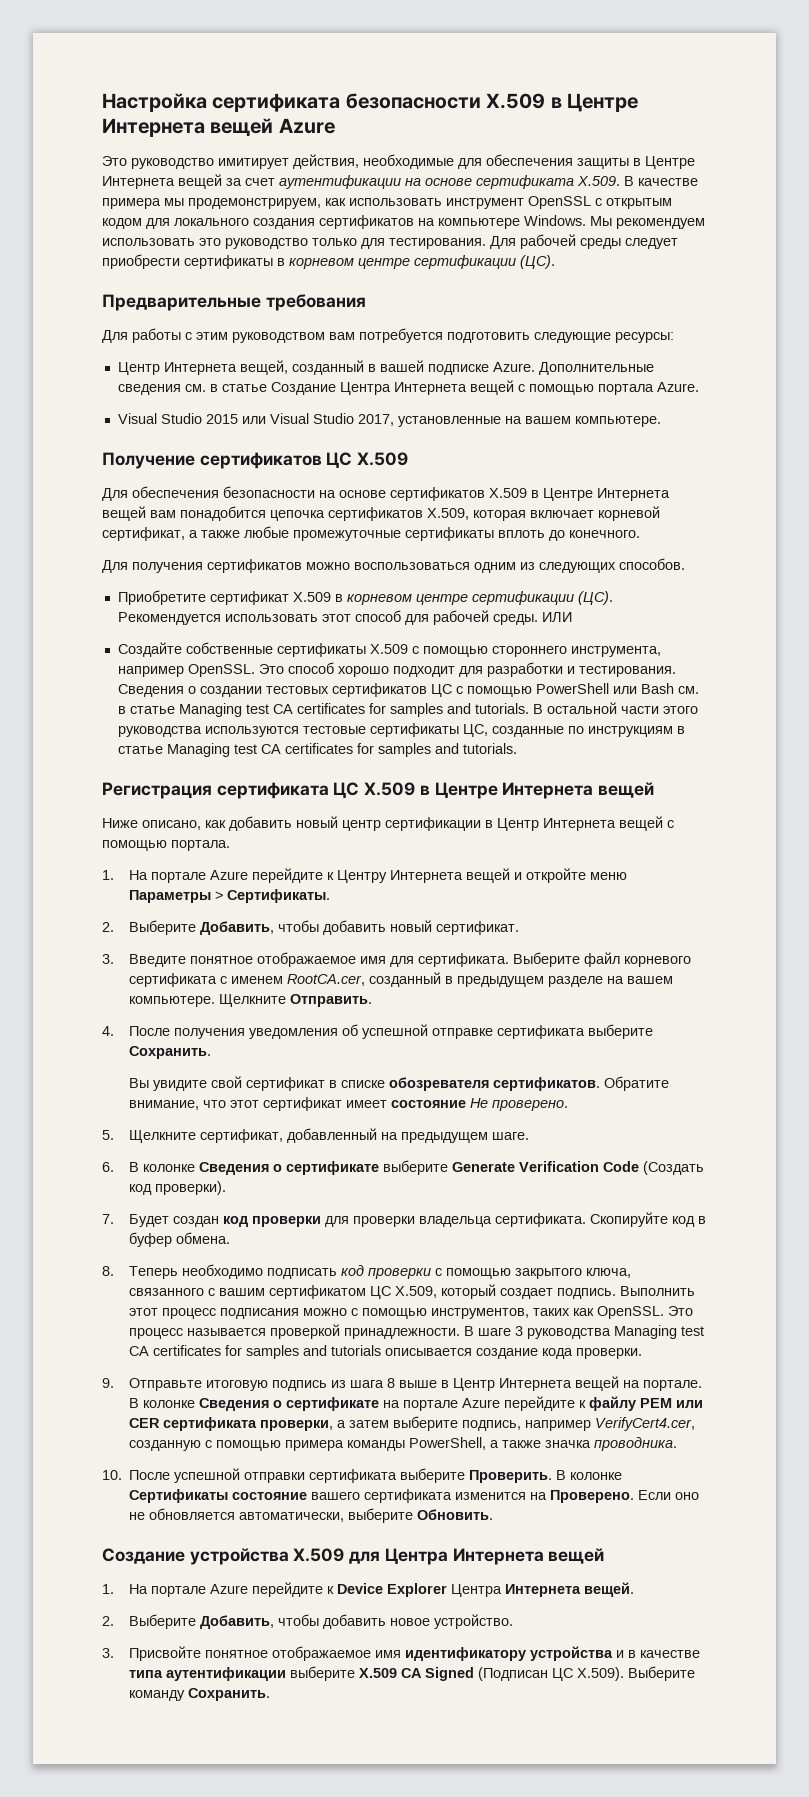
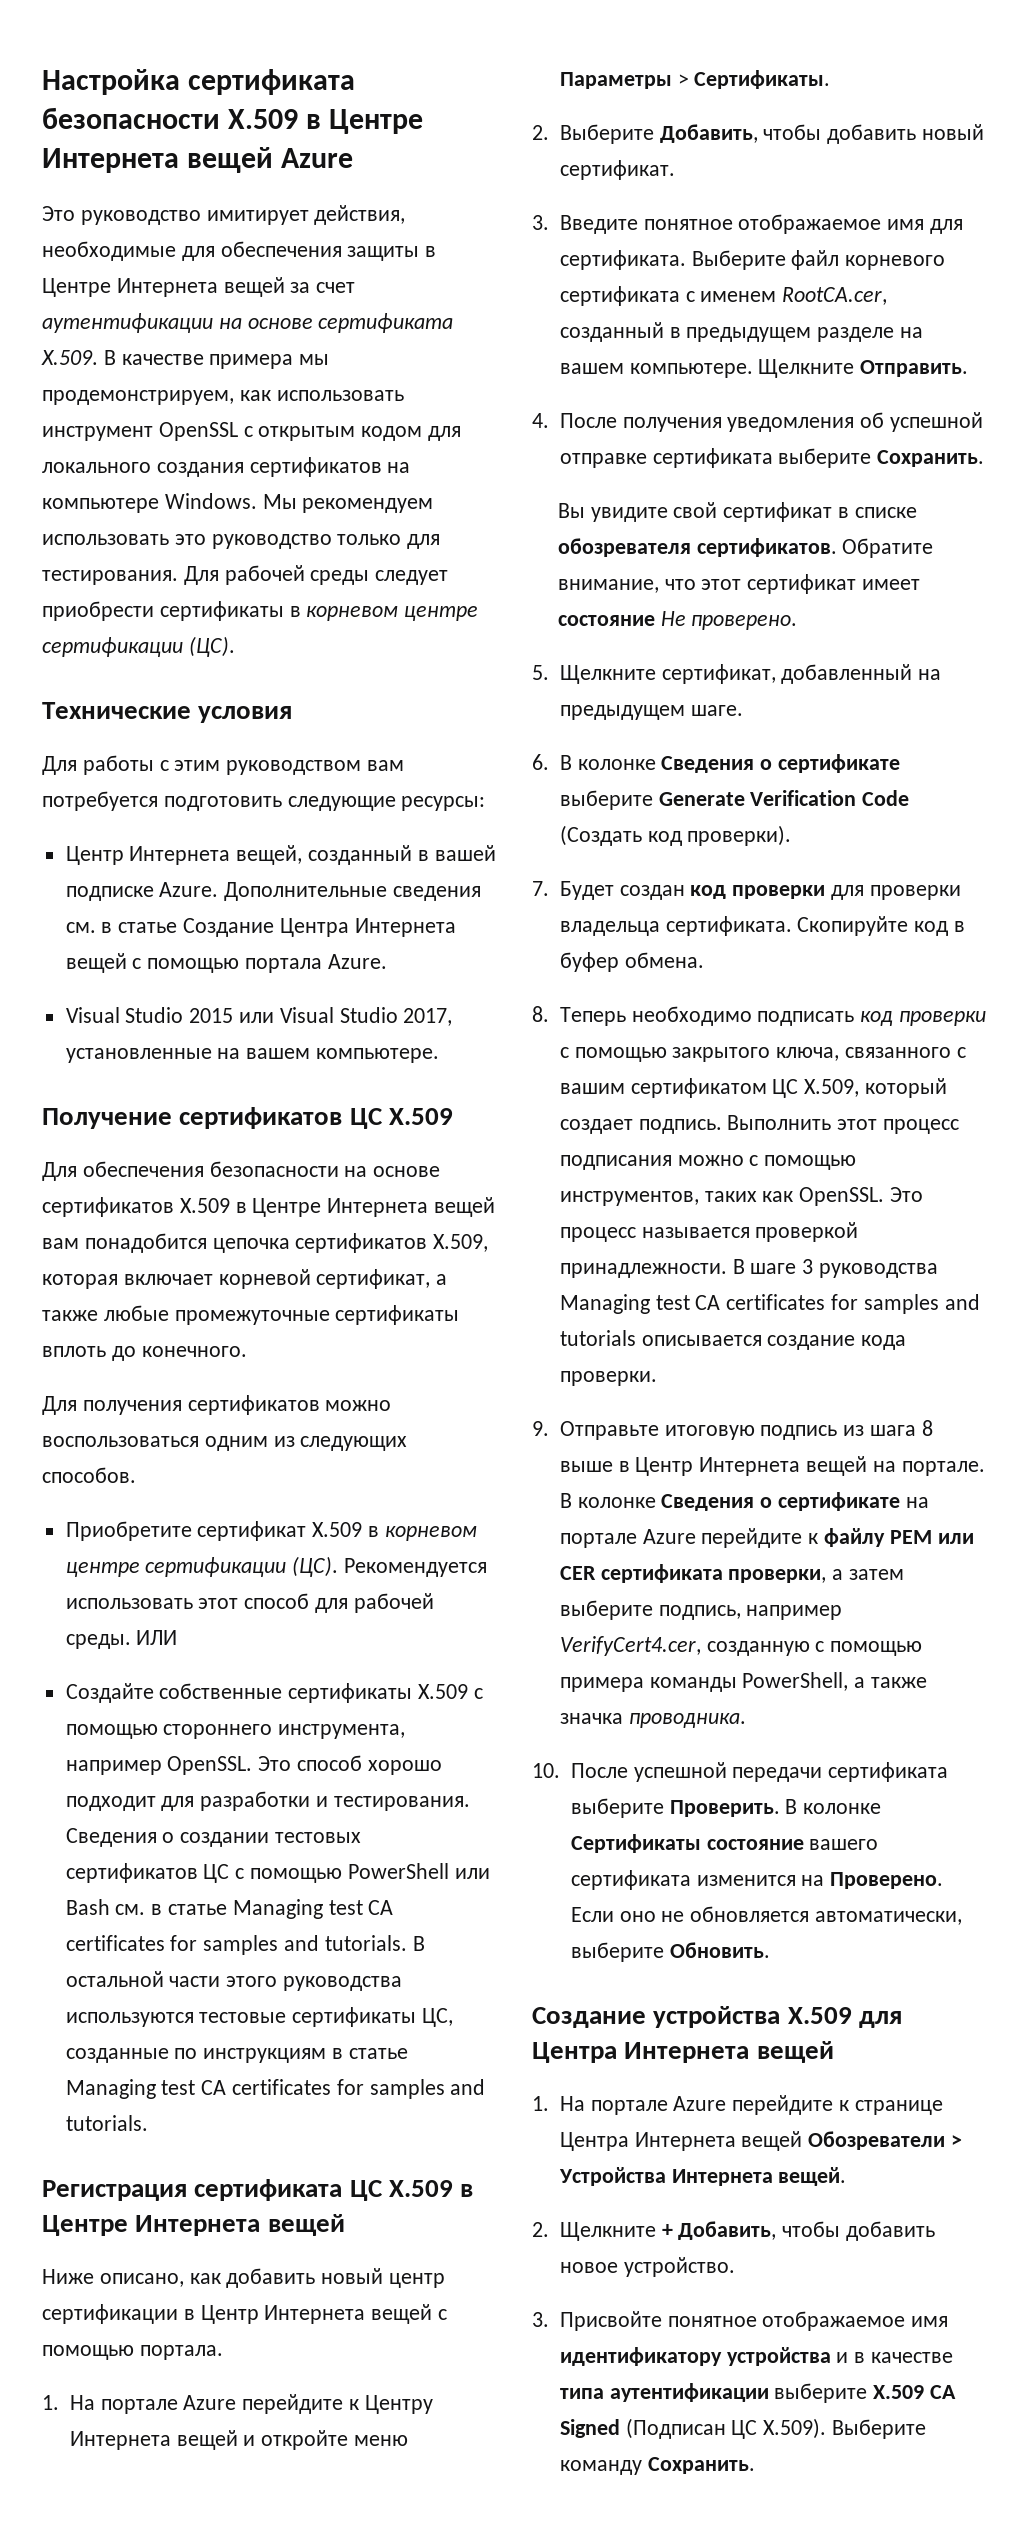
- Предварительные требования
+ Технические условия
- 10. После успешной отправки сертификата выберите Проверить.
+ 10. После успешной передачи сертификата выберите Проверить.
- 1. На портале Azure перейдите к Device Explorer Центра Интернета вещей.
+ 1. На портале Azure перейдите к странице Центра Интернета вещей Обозреватели > Устройства Интернета вещей.
- 2. Выберите Добавить, чтобы добавить новое устройство.
+ 2. Щелкните + Добавить, чтобы добавить новое устройство.

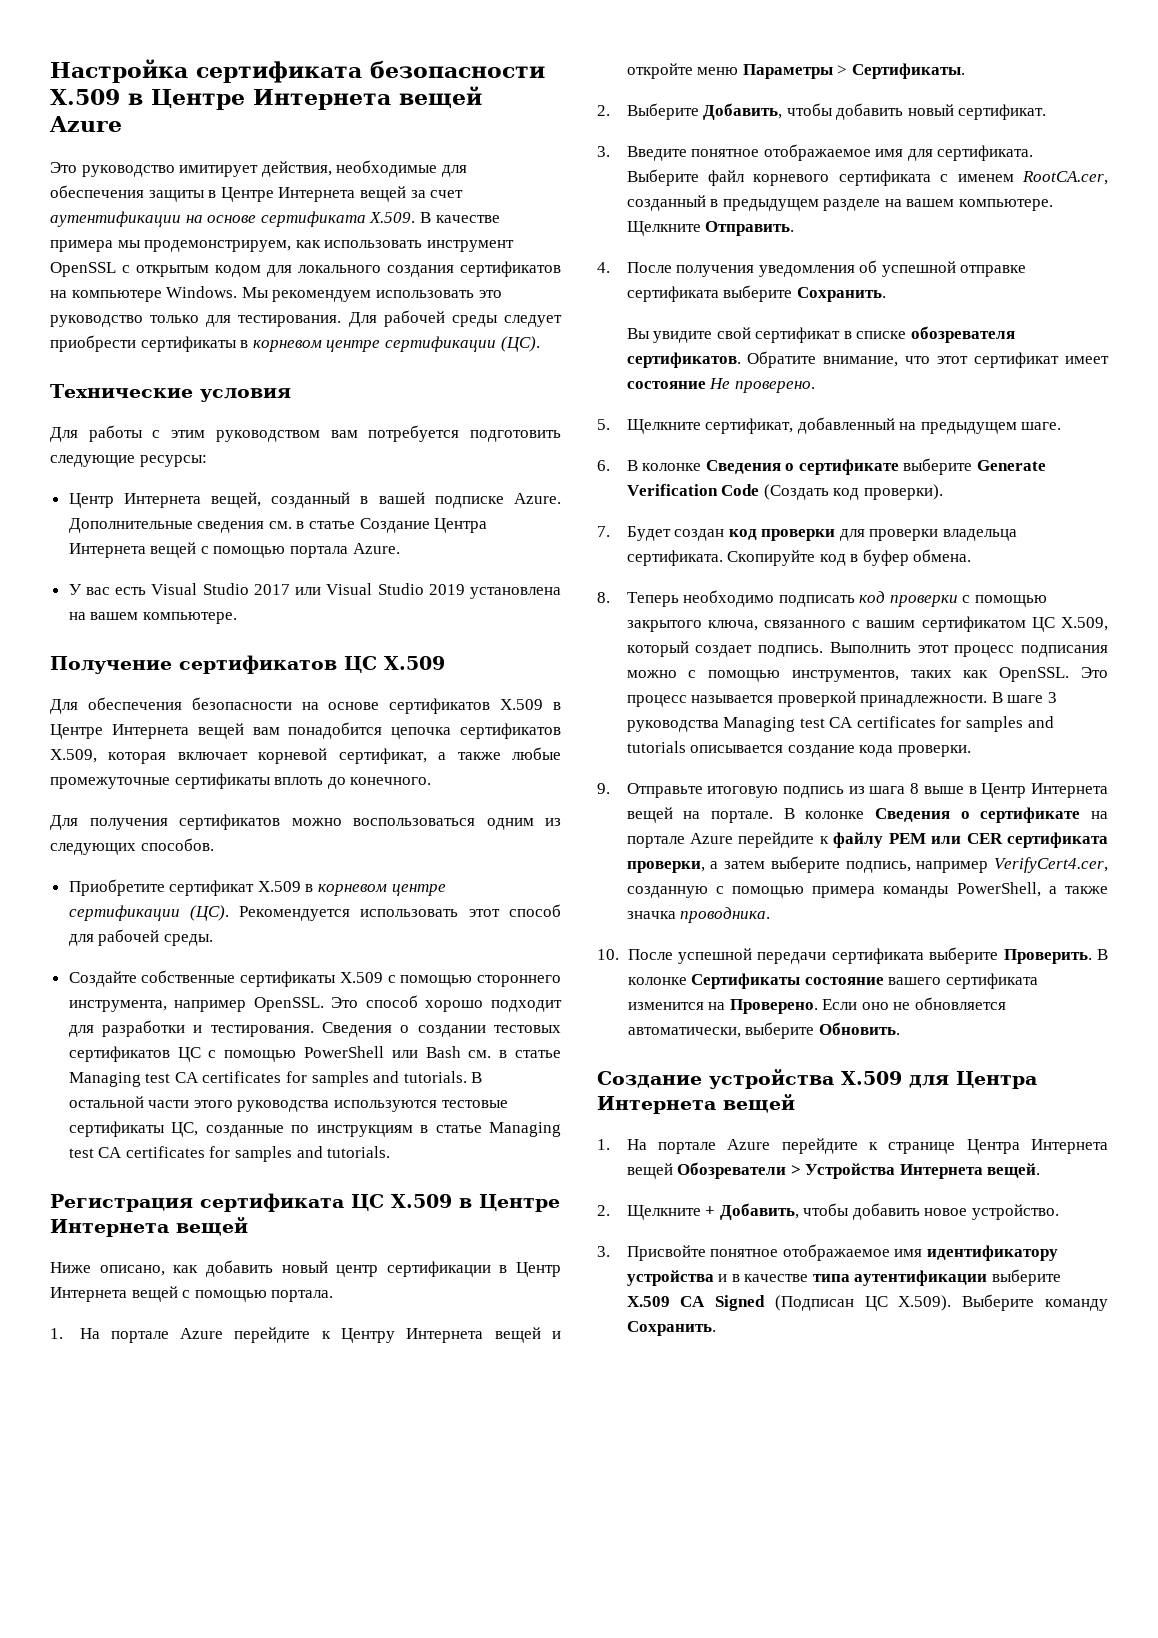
- Visual Studio 2015 или Visual Studio 2017, установленные на вашем компьютере.
+ У вас есть Visual Studio 2017 или Visual Studio 2019 установлена на вашем компьютере.
- ИЛИ

